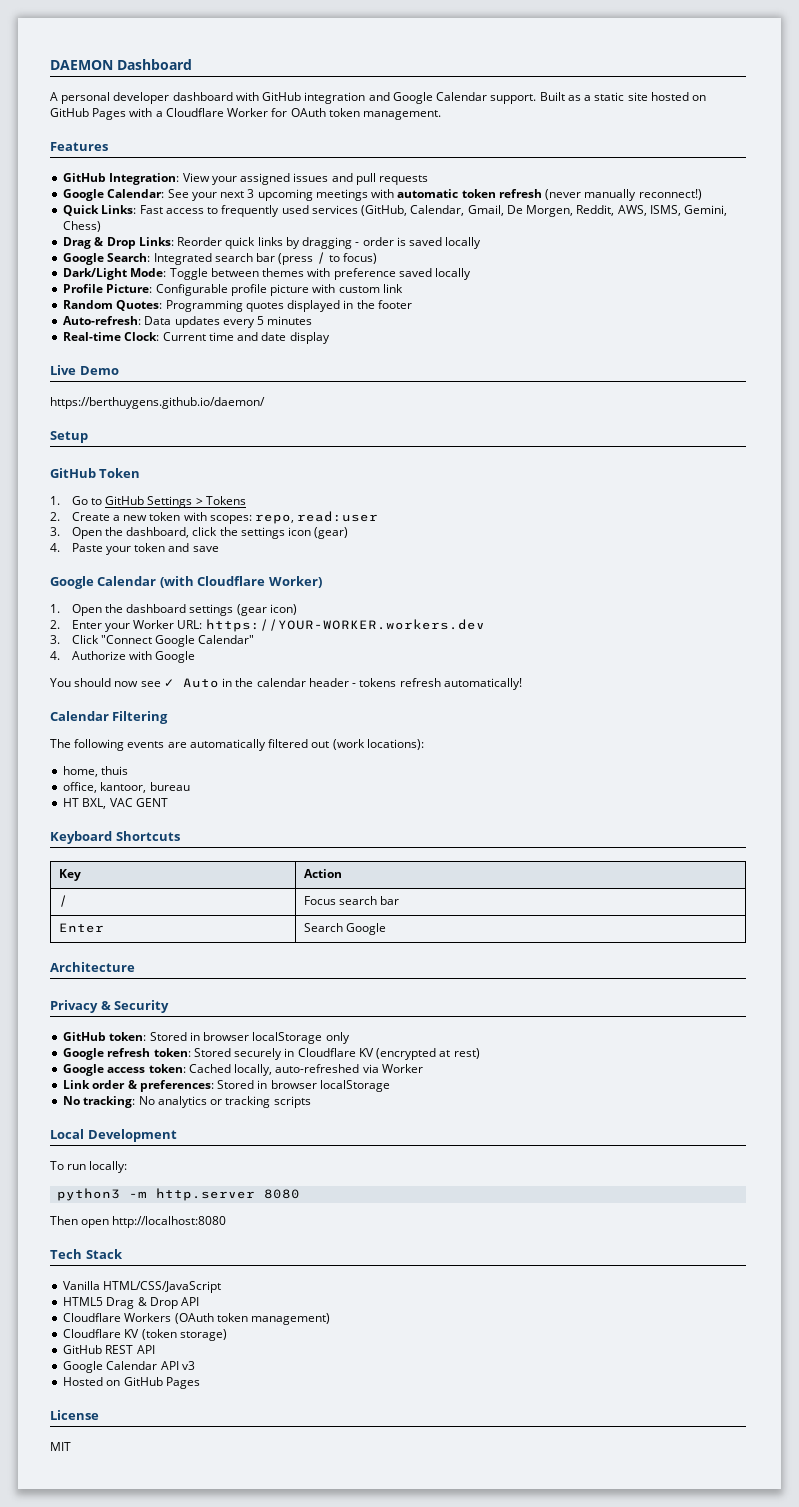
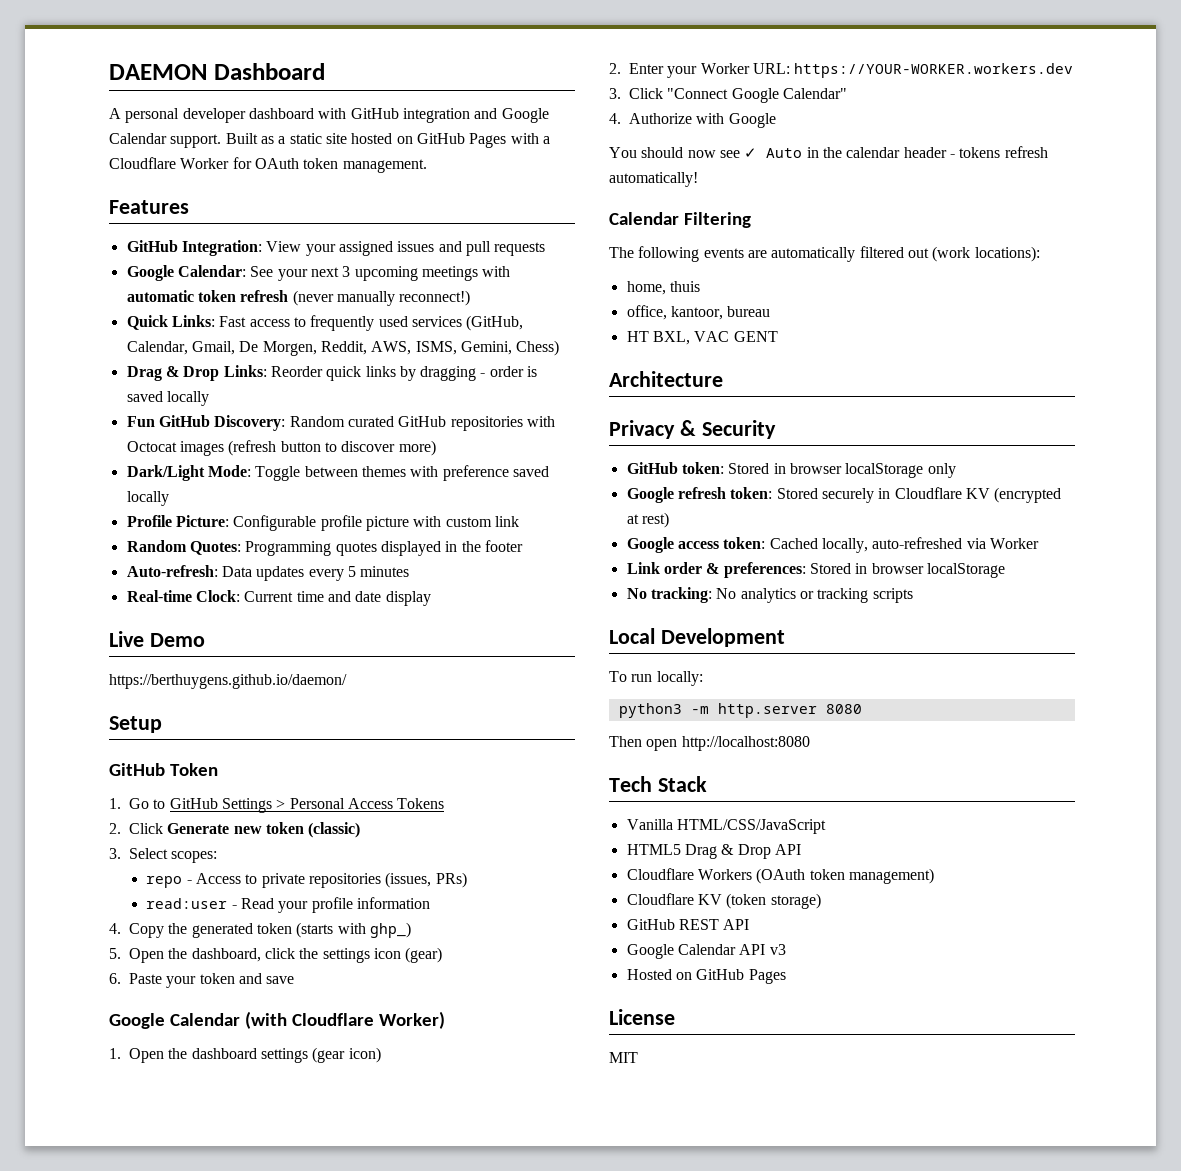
- Google Search: Integrated search bar (press / to focus)
+ Fun GitHub Discovery: Random curated GitHub repositories with Octocat images (refresh button to discover more)
- 1. Go to GitHub Settings > Tokens
+ 1. Go to GitHub Settings > Personal Access Tokens
- 2. Create a new token with scopes: repo, read:user
- 3. Open the dashboard, click the settings icon (gear)
+ 2. Click Generate new token (classic)
+ 3. Select scopes:
+ repo - Access to private repositories (issues, PRs)
+ read:user - Read your profile information
+ 4. Copy the generated token (starts with ghp_)
+ 5. Open the dashboard, click the settings icon (gear)
- 4. Paste your token and save
+ 6. Paste your token and save
- Keyboard Shortcuts
- Key | Action
- / | Focus search bar
- Enter | Search Google

